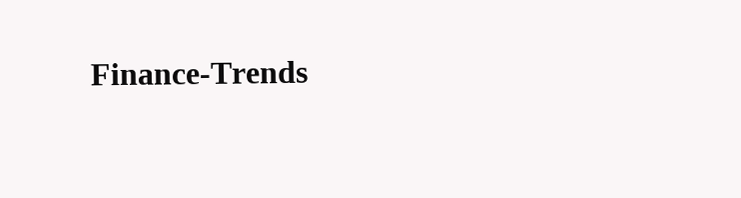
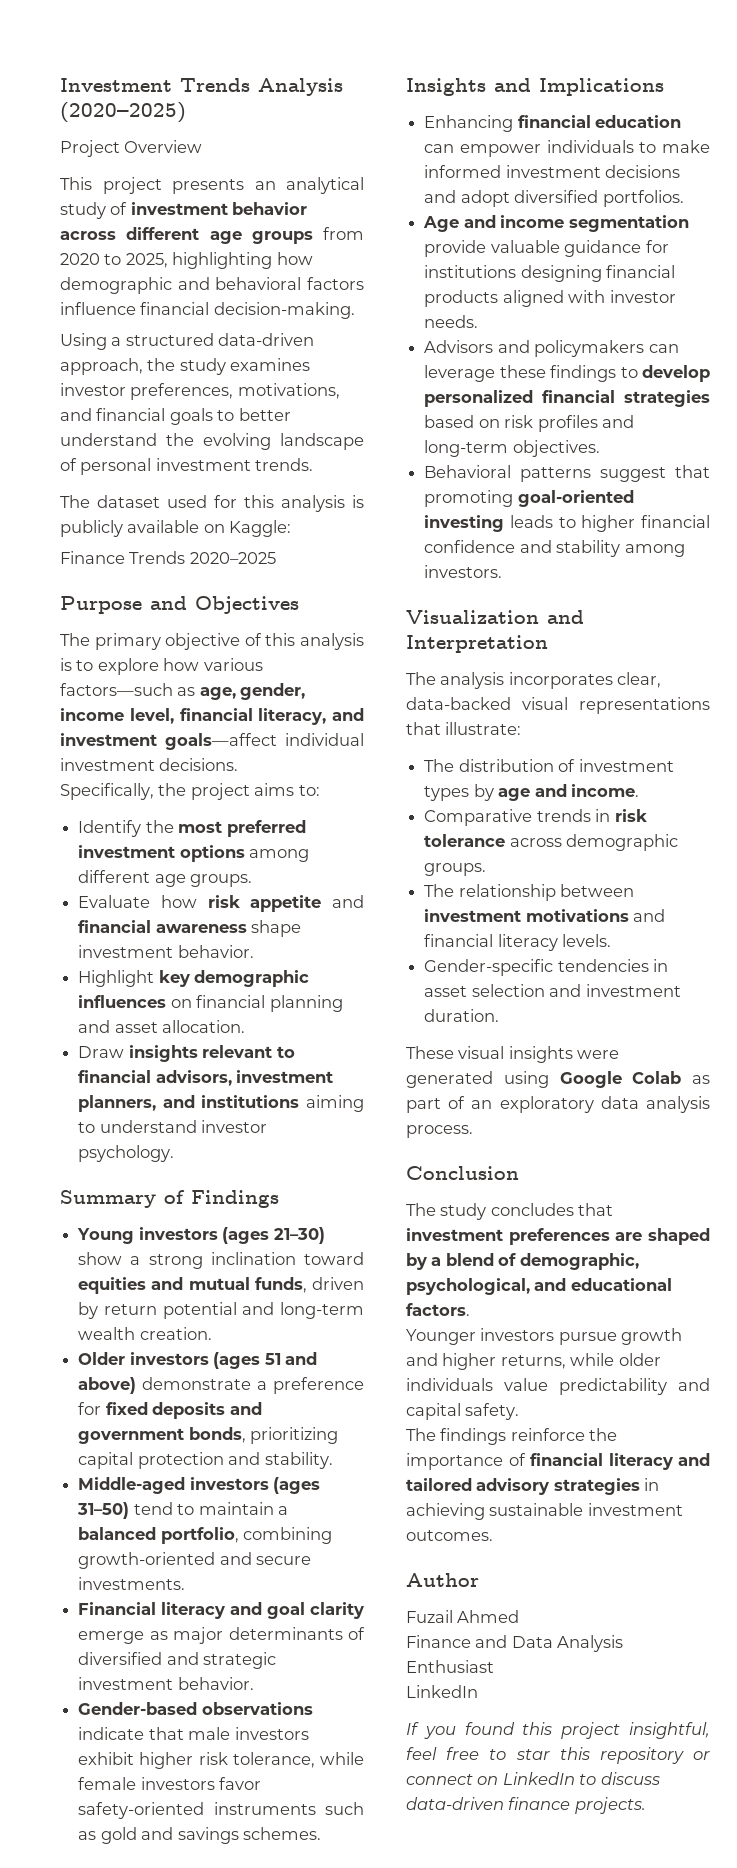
- Finance-Trends
+ Investment Trends Analysis (2020–2025)
+ Project Overview
+ This project presents an analytical study of investment behavior across different age groups from 2020 to 2025, highlighting how demographic and behavioral factors influence financial decision-making.
+ Using a structured data-driven approach, the study examines investor preferences, motivations, and financial goals to better understand the evolving landscape of personal investment trends.
+ The dataset used for this analysis is publicly available on Kaggle:
+ Finance Trends 2020–2025
+ Purpose and Objectives
+ The primary objective of this analysis is to explore how various factors—such as age, gender, income level, financial literacy, and investment goals—affect individual investment decisions.
+ Specifically, the project aims to:
+ Identify the most preferred investment options among different age groups.
+ Evaluate how risk appetite and financial awareness shape investment behavior.
+ Highlight key demographic influences on financial planning and asset allocation.
+ Draw insights relevant to financial advisors, investment planners, and institutions aiming to understand investor psychology.
+ Summary of Findings
+ Young investors (ages 21–30) show a strong inclination toward equities and mutual funds, driven by return potential and long-term wealth creation.
+ Older investors (ages 51 and above) demonstrate a preference for fixed deposits and government bonds, prioritizing capital protection and stability.
+ Middle-aged investors (ages 31–50) tend to maintain a balanced portfolio, combining growth-oriented and secure investments.
+ Financial literacy and goal clarity emerge as major determinants of diversified and strategic investment behavior.
+ Gender-based observations indicate that male investors exhibit higher risk tolerance, while female investors favor safety-oriented instruments such as gold and savings schemes.
+ Insights and Implications
+ Enhancing financial education can empower individuals to make informed investment decisions and adopt diversified portfolios.
+ Age and income segmentation provide valuable guidance for institutions designing financial products aligned with investor needs.
+ Advisors and policymakers can leverage these findings to develop personalized financial strategies based on risk profiles and long-term objectives.
+ Behavioral patterns suggest that promoting goal-oriented investing leads to higher financial confidence and stability among investors.
+ Visualization and Interpretation
+ The analysis incorporates clear, data-backed visual representations that illustrate:
+ The distribution of investment types by age and income.
+ Comparative trends in risk tolerance across demographic groups.
+ The relationship between investment motivations and financial literacy levels.
+ Gender-specific tendencies in asset selection and investment duration.
+ These visual insights were generated using Google Colab as part of an exploratory data analysis process.
+ Conclusion
+ The study concludes that investment preferences are shaped by a blend of demographic, psychological, and educational factors.
+ Younger investors pursue growth and higher returns, while older individuals value predictability and capital safety.
+ The findings reinforce the importance of financial literacy and tailored advisory strategies in achieving sustainable investment outcomes.
+ Author
+ Fuzail Ahmed
+ Finance and Data Analysis Enthusiast
+ LinkedIn
+ If you found this project insightful, feel free to star this repository or connect on LinkedIn to discuss data-driven finance projects.

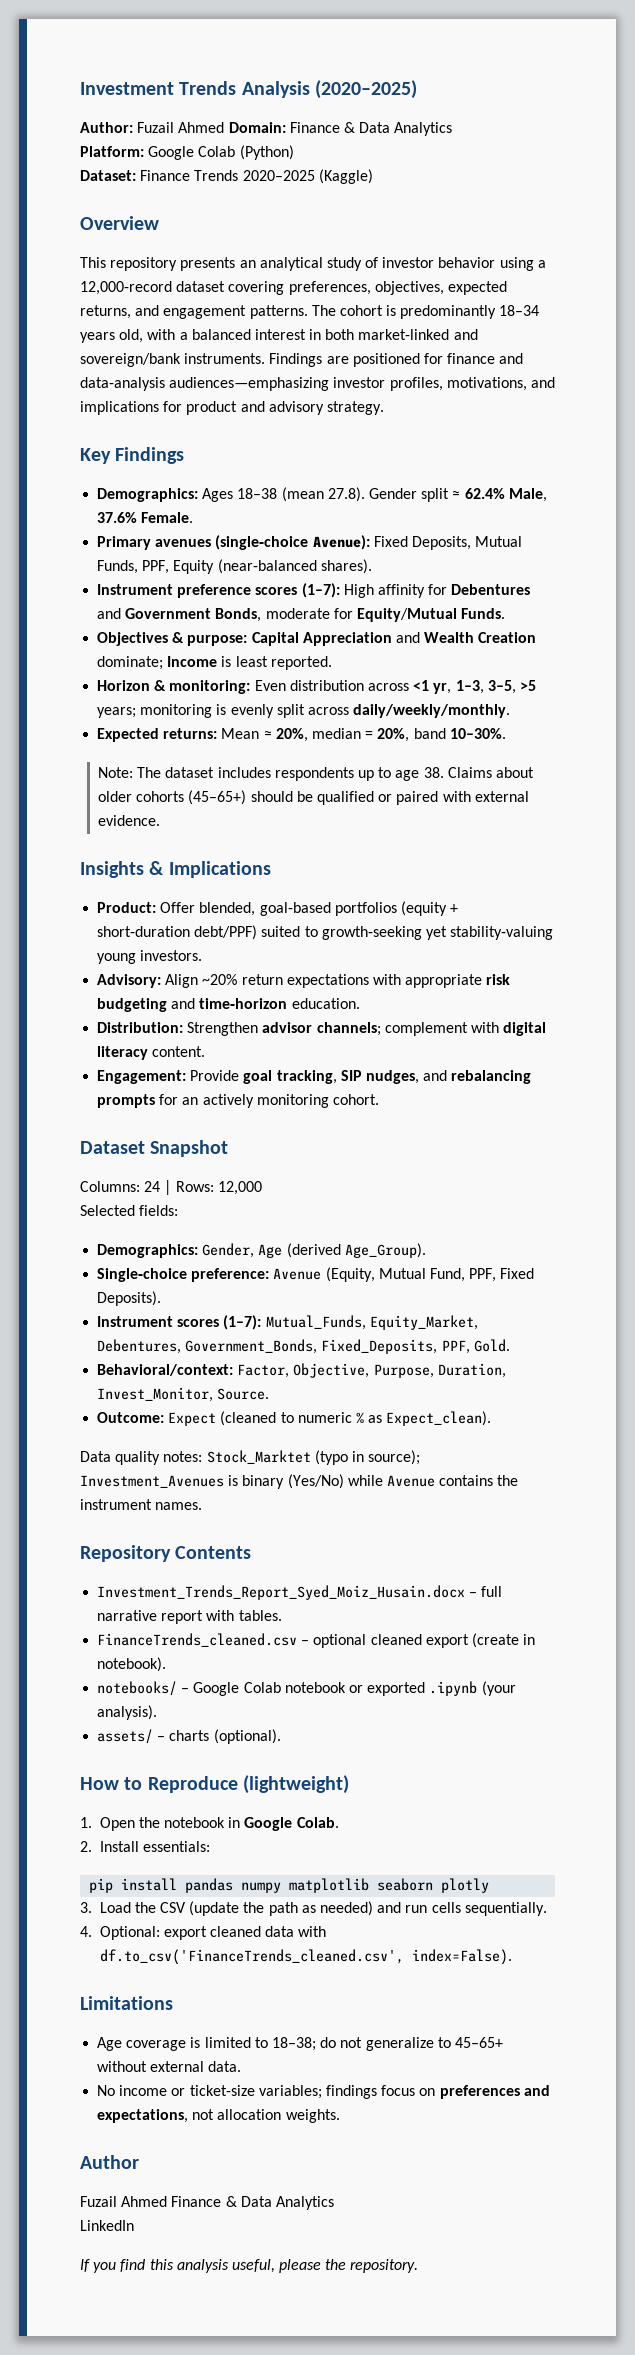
- Project Overview
+ Author: Fuzail Ahmed Domain: Finance & Data Analytics
+ Platform: Google Colab (Python)
+ Dataset: Finance Trends 2020–2025 (Kaggle)
+ Overview
- This project presents an analytical study of investment behavior across different age groups from 2020 to 2025, highlighting how demographic and behavioral factors influence financial decision-making.
- Using a structured data-driven approach, the study examines investor preferences, motivations, and financial goals to better understand the evolving landscape of personal investment trends.
- The dataset used for this analysis is publicly available on Kaggle:
- Finance Trends 2020–2025
- Purpose and Objectives
- The primary objective of this analysis is to explore how various factors—such as age, gender, income level, financial literacy, and investment goals—affect individual investment decisions.
- Specifically, the project aims to:
- Identify the most preferred investment options among different age groups.
- Evaluate how risk appetite and financial awareness shape investment behavior.
- Highlight key demographic influences on financial planning and asset allocation.
- Draw insights relevant to financial advisors, investment planners, and institutions aiming to understand investor psychology.
- Summary of Findings
- Young investors (ages 21–30) show a strong inclination toward equities and mutual funds, driven by return potential and long-term wealth creation.
- Older investors (ages 51 and above) demonstrate a preference for fixed deposits and government bonds, prioritizing capital protection and stability.
- Middle-aged investors (ages 31–50) tend to maintain a balanced portfolio, combining growth-oriented and secure investments.
- Financial literacy and goal clarity emerge as major determinants of diversified and strategic investment behavior.
- Gender-based observations indicate that male investors exhibit higher risk tolerance, while female investors favor safety-oriented instruments such as gold and savings schemes.
+ This repository presents an analytical study of investor behavior using a 12,000‑record dataset covering preferences, objectives, expected returns, and engagement patterns. The cohort is predominantly 18–34 years old, with a balanced interest in both market‑linked and sovereign/bank instruments. Findings are positioned for finance and data‑analysis audiences—emphasizing investor profiles, motivations, and implications for product and advisory strategy.
+ Key Findings
+ Demographics: Ages 18–38 (mean 27.8). Gender split ≈ 62.4% Male, 37.6% Female.
+ Primary avenues (single‑choice Avenue): Fixed Deposits, Mutual Funds, PPF, Equity (near‑balanced shares).
+ Instrument preference scores (1–7): High affinity for Debentures and Government Bonds, moderate for Equity/Mutual Funds.
+ Objectives & purpose: Capital Appreciation and Wealth Creation dominate; Income is least reported.
+ Horizon & monitoring: Even distribution across <1 yr, 1–3, 3–5, >5 years; monitoring is evenly split across daily/weekly/monthly.
+ Expected returns: Mean ≈ 20%, median = 20%, band 10–30%.
+ Note: The dataset includes respondents up to age 38. Claims about older cohorts (45–65+) should be qualified or paired with external evidence.
- Insights and Implications
+ Insights & Implications
- Enhancing financial education can empower individuals to make informed investment decisions and adopt diversified portfolios.
- Age and income segmentation provide valuable guidance for institutions designing financial products aligned with investor needs.
- Advisors and policymakers can leverage these findings to develop personalized financial strategies based on risk profiles and long-term objectives.
- Behavioral patterns suggest that promoting goal-oriented investing leads to higher financial confidence and stability among investors.
- Visualization and Interpretation
- The analysis incorporates clear, data-backed visual representations that illustrate:
- The distribution of investment types by age and income.
- Comparative trends in risk tolerance across demographic groups.
- The relationship between investment motivations and financial literacy levels.
- Gender-specific tendencies in asset selection and investment duration.
- These visual insights were generated using Google Colab as part of an exploratory data analysis process.
- Conclusion
- The study concludes that investment preferences are shaped by a blend of demographic, psychological, and educational factors.
- Younger investors pursue growth and higher returns, while older individuals value predictability and capital safety.
- The findings reinforce the importance of financial literacy and tailored advisory strategies in achieving sustainable investment outcomes.
+ Product: Offer blended, goal‑based portfolios (equity + short‑duration debt/PPF) suited to growth‑seeking yet stability‑valuing young investors.
+ Advisory: Align ~20% return expectations with appropriate risk budgeting and time‑horizon education.
+ Distribution: Strengthen advisor channels; complement with digital literacy content.
+ Engagement: Provide goal tracking, SIP nudges, and rebalancing prompts for an actively monitoring cohort.
+ Dataset Snapshot
+ Columns: 24 | Rows: 12,000
+ Selected fields:
+ Demographics: Gender, Age (derived Age_Group).
+ Single‑choice preference: Avenue (Equity, Mutual Fund, PPF, Fixed Deposits).
+ Instrument scores (1–7): Mutual_Funds, Equity_Market, Debentures, Government_Bonds, Fixed_Deposits, PPF, Gold.
+ Behavioral/context: Factor, Objective, Purpose, Duration, Invest_Monitor, Source.
+ Outcome: Expect (cleaned to numeric % as Expect_clean).
+ Data quality notes: Stock_Marktet (typo in source); Investment_Avenues is binary (Yes/No) while Avenue contains the instrument names.
+ Repository Contents
+ Investment_Trends_Report_Syed_Moiz_Husain.docx – full narrative report with tables.
+ FinanceTrends_cleaned.csv – optional cleaned export (create in notebook).
+ notebooks/ – Google Colab notebook or exported .ipynb (your analysis).
+ assets/ – charts (optional).
+ How to Reproduce (lightweight)
+ 1. Open the notebook in Google Colab.
+ 2. Install essentials:
+ pip install pandas numpy matplotlib seaborn plotly
+ 3. Load the CSV (update the path as needed) and run cells sequentially.
+ 4. Optional: export cleaned data with df.to_csv('FinanceTrends_cleaned.csv', index=False).
+ Limitations
+ Age coverage is limited to 18–38; do not generalize to 45–65+ without external data.
+ No income or ticket‑size variables; findings focus on preferences and expectations, not allocation weights.
  Author
- Fuzail Ahmed
- Finance and Data Analysis Enthusiast
+ Fuzail Ahmed Finance & Data Analytics
  LinkedIn
- If you found this project insightful, feel free to star this repository or connect on LinkedIn to discuss data-driven finance projects.
+ If you find this analysis useful, please the repository.

